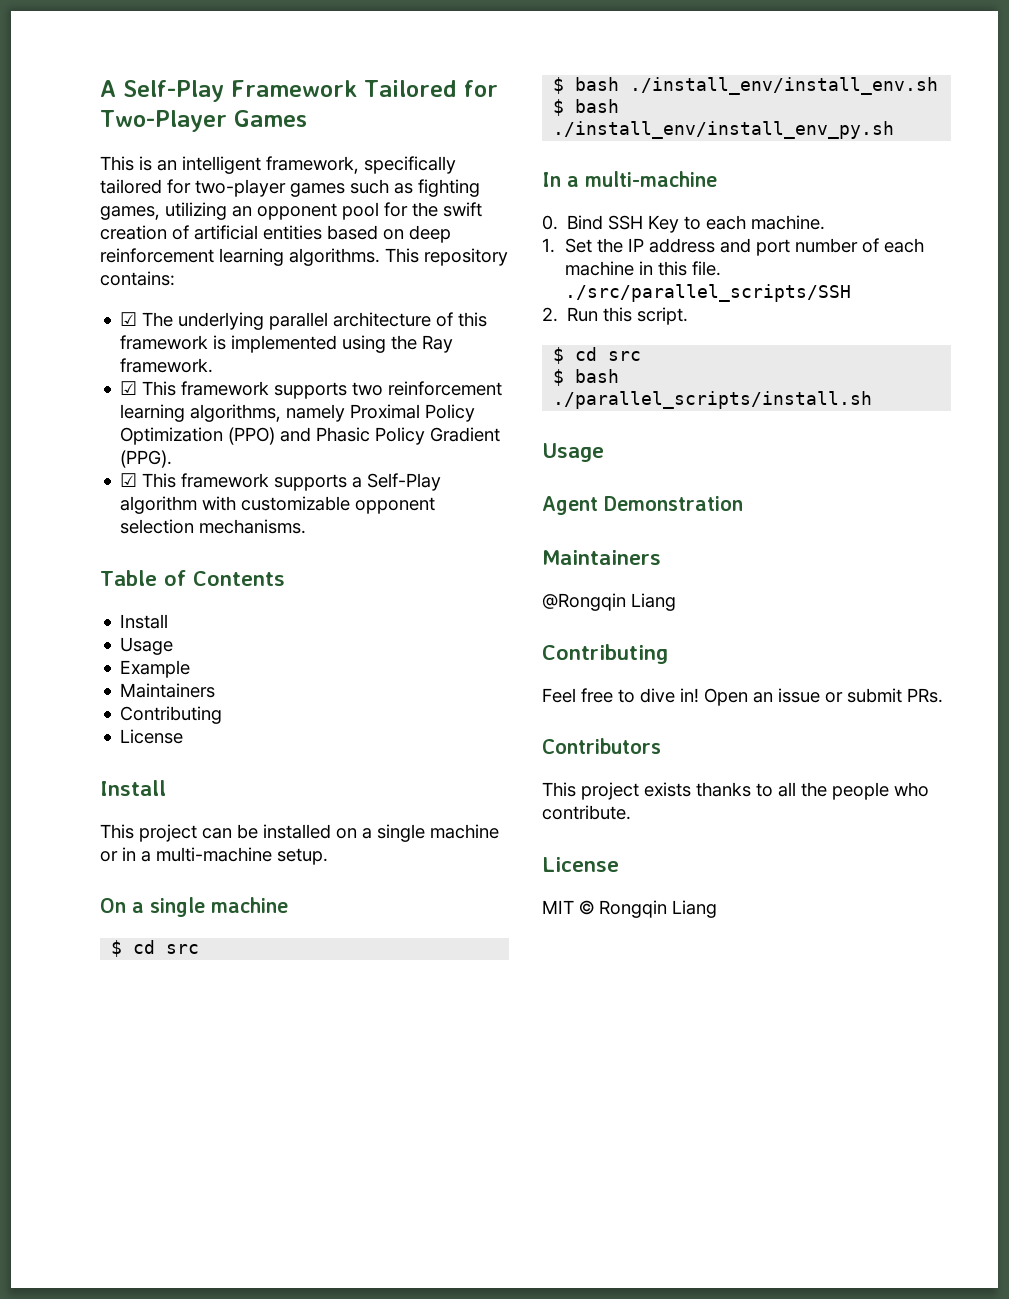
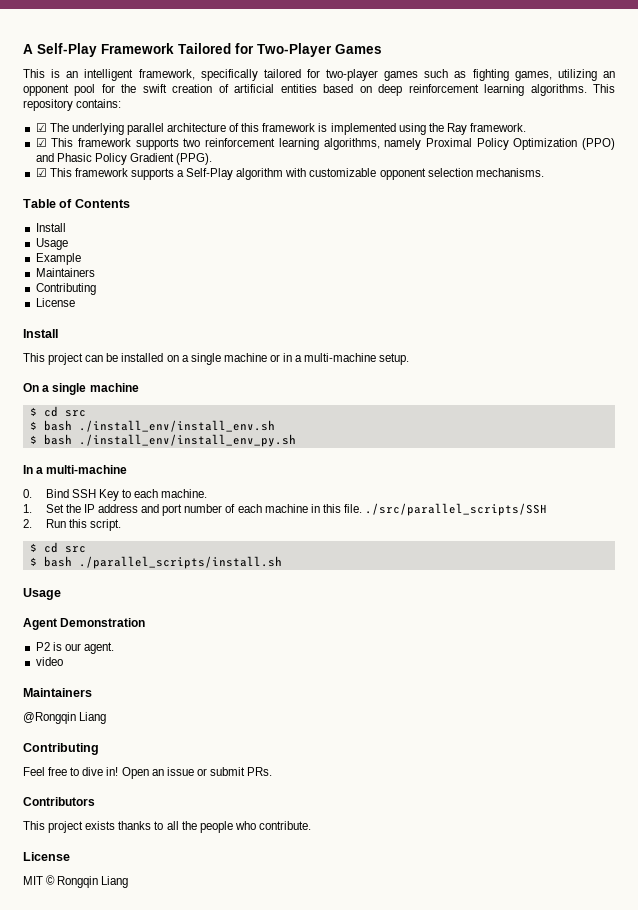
+ P2 is our agent.
+ video

